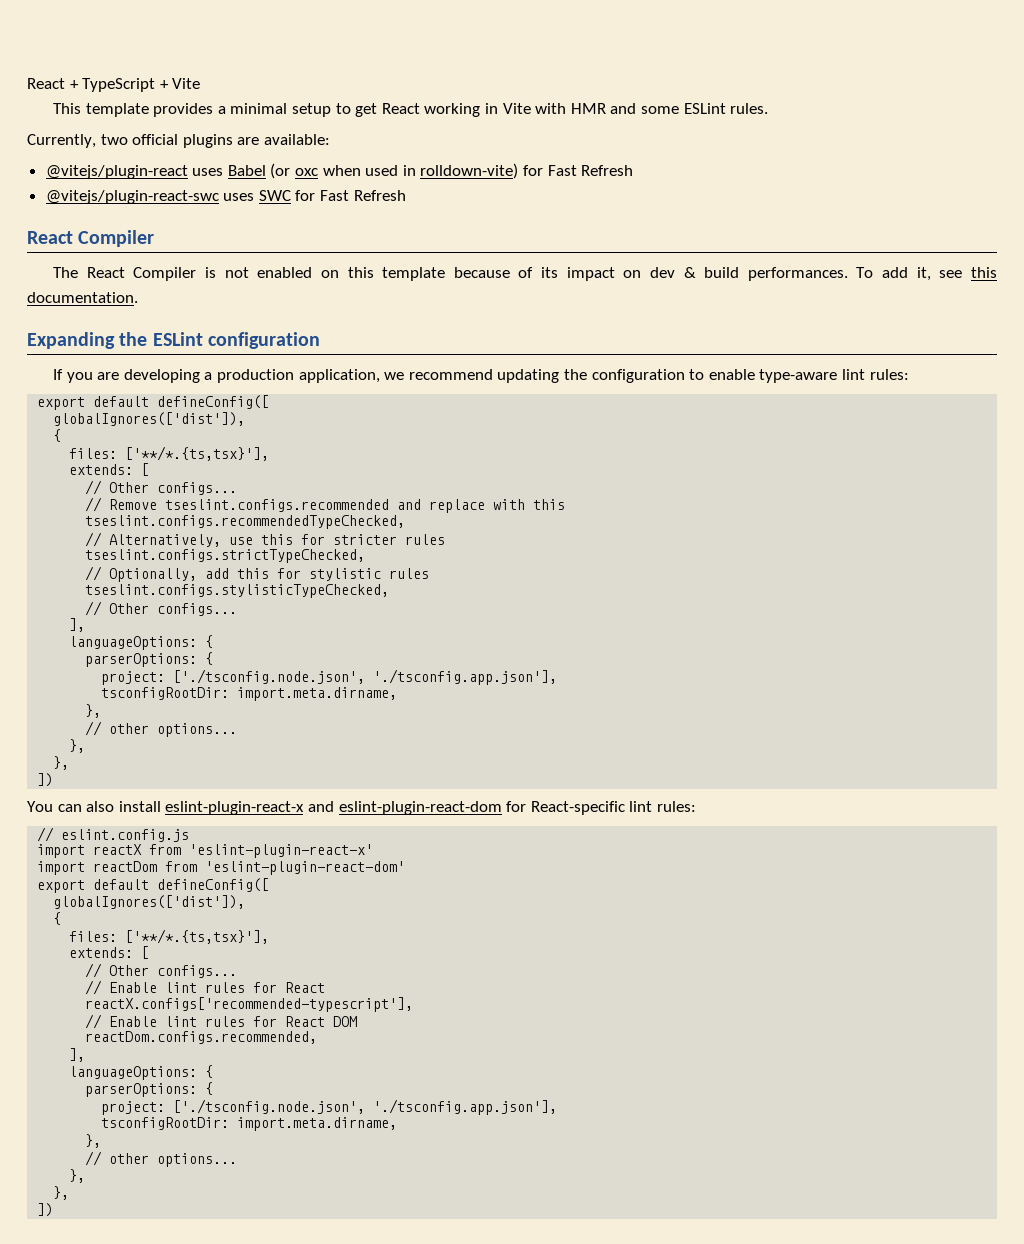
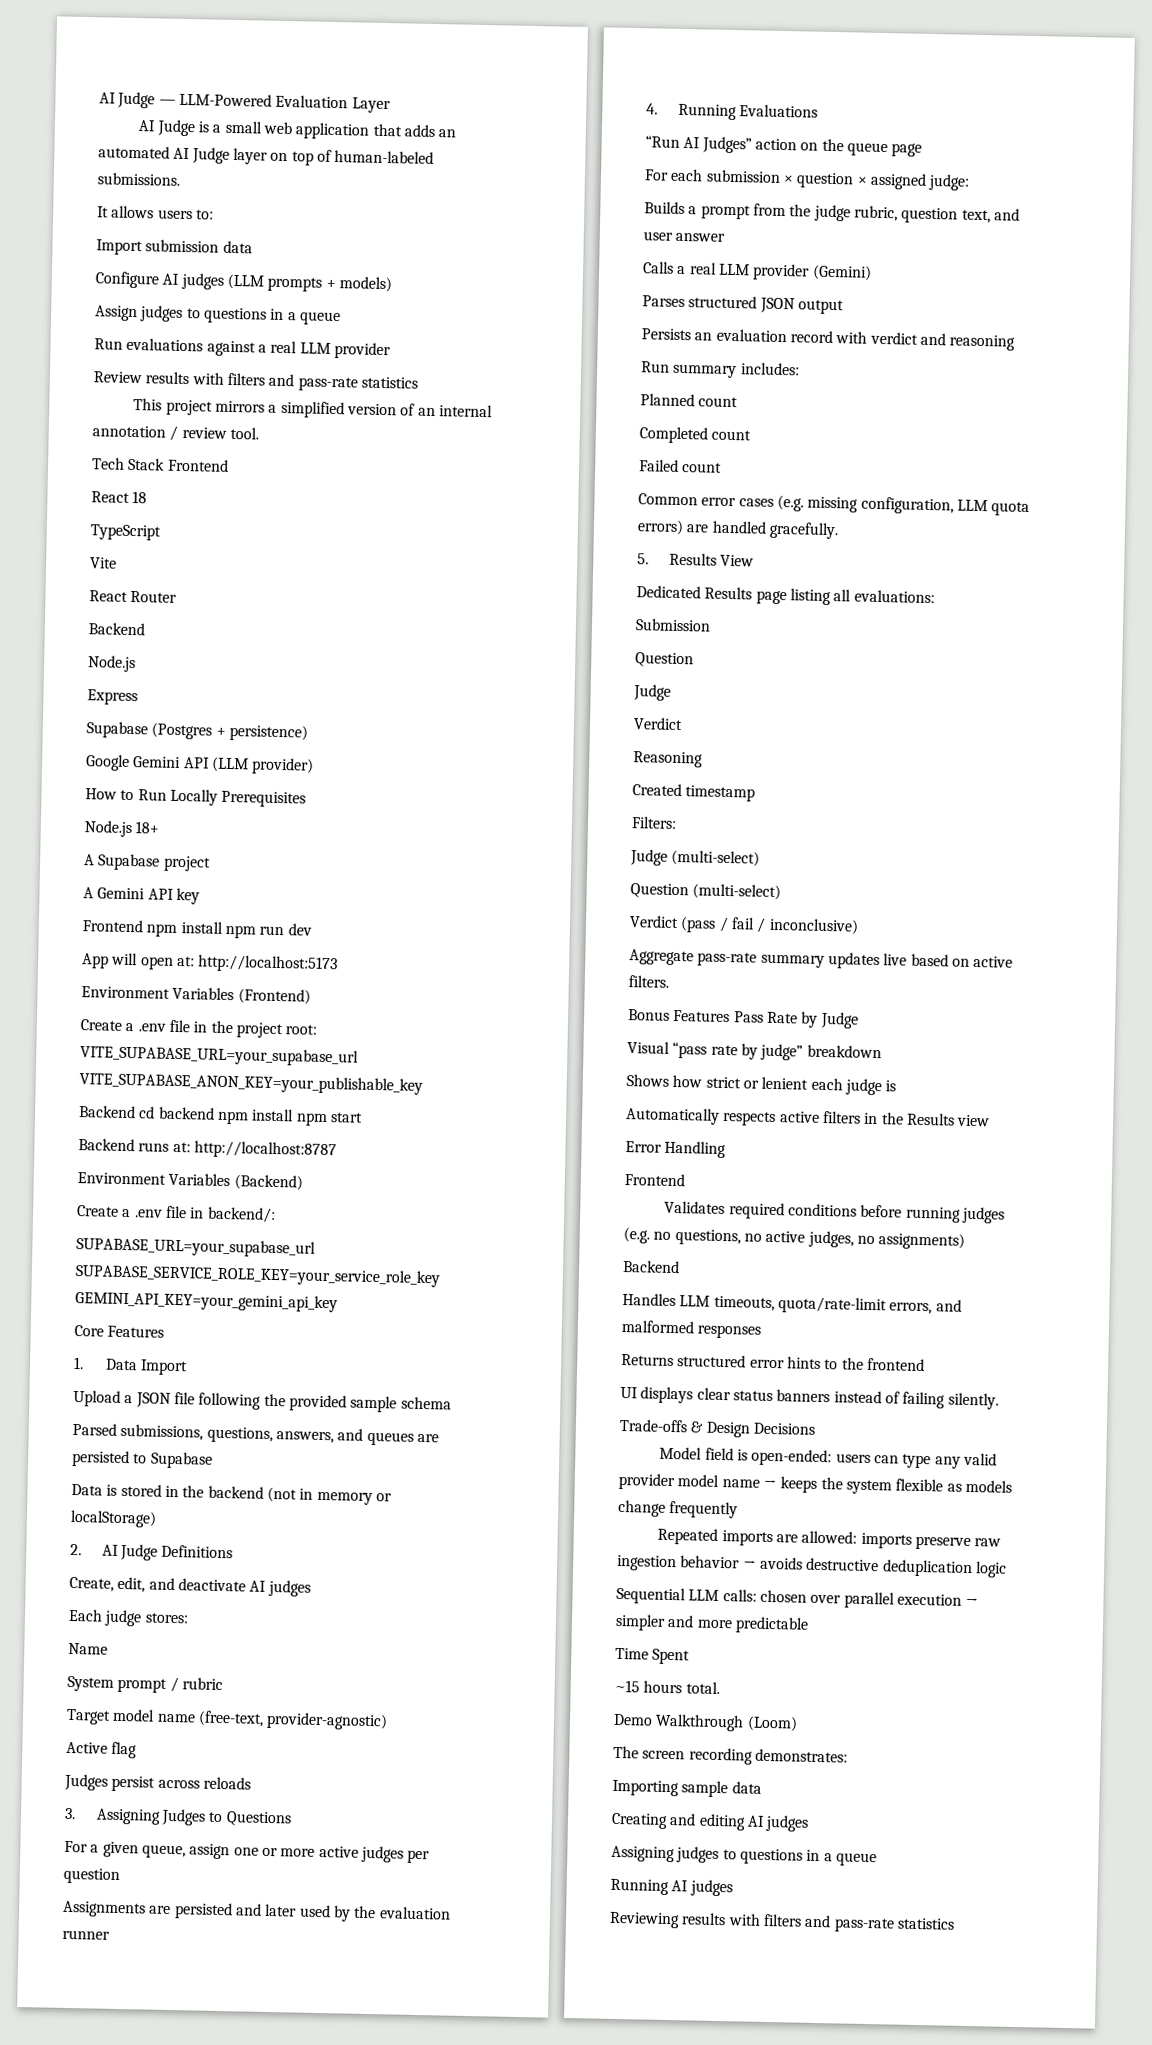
- React + TypeScript + Vite
+ AI Judge — LLM-Powered Evaluation Layer
+ AI Judge is a small web application that adds an automated AI Judge layer on top of human-labeled submissions.
+ It allows users to:
+ Import submission data
+ Configure AI judges (LLM prompts + models)
+ Assign judges to questions in a queue
+ Run evaluations against a real LLM provider
+ Review results with filters and pass-rate statistics
+ This project mirrors a simplified version of an internal annotation / review tool.
+ Tech Stack Frontend
+ React 18
+ TypeScript
+ Vite
- This template provides a minimal setup to get React working in Vite with HMR and some ESLint rules.
- Currently, two official plugins are available:
- @vitejs/plugin-react uses Babel (or oxc when used in rolldown-vite) for Fast Refresh
- @vitejs/plugin-react-swc uses SWC for Fast Refresh
- React Compiler
- The React Compiler is not enabled on this template because of its impact on dev & build performances. To add it, see this documentation.
- Expanding the ESLint configuration
- If you are developing a production application, we recommend updating the configuration to enable type-aware lint rules:
- export default defineConfig([
- globalIgnores(['dist']),
- {
- files: ['**/*.{ts,tsx}'],
- extends: [
- // Other configs...
- // Remove tseslint.configs.recommended and replace with this
- tseslint.configs.recommendedTypeChecked,
- // Alternatively, use this for stricter rules
- tseslint.configs.strictTypeChecked,
- // Optionally, add this for stylistic rules
- tseslint.configs.stylisticTypeChecked,
- // Other configs...
- ],
- languageOptions: {
- parserOptions: {
- project: ['./tsconfig.node.json', './tsconfig.app.json'],
- tsconfigRootDir: import.meta.dirname,
- },
- // other options...
- },
- },
- ])
- You can also install eslint-plugin-react-x and eslint-plugin-react-dom for React-specific lint rules:
- // eslint.config.js
- import reactX from 'eslint-plugin-react-x'
- import reactDom from 'eslint-plugin-react-dom'
- export default defineConfig([
- globalIgnores(['dist']),
- {
- files: ['**/*.{ts,tsx}'],
- extends: [
- // Other configs...
- // Enable lint rules for React
- reactX.configs['recommended-typescript'],
- // Enable lint rules for React DOM
- reactDom.configs.recommended,
- ],
- languageOptions: {
- parserOptions: {
- project: ['./tsconfig.node.json', './tsconfig.app.json'],
- tsconfigRootDir: import.meta.dirname,
- },
- // other options...
- },
- },
- ])
+ React Router
+ Backend
+ Node.js
+ Express
+ Supabase (Postgres + persistence)
+ Google Gemini API (LLM provider)
+ How to Run Locally Prerequisites
+ Node.js 18+
+ A Supabase project
+ A Gemini API key
+ Frontend npm install npm run dev
+ App will open at: http://localhost:5173
+ Environment Variables (Frontend)
+ Create a .env file in the project root: VITE_SUPABASE_URL=your_supabase_url VITE_SUPABASE_ANON_KEY=your_publishable_key
+ Backend cd backend npm install npm start
+ Backend runs at: http://localhost:8787
+ Environment Variables (Backend)
+ Create a .env file in backend/:
+ SUPABASE_URL=your_supabase_url SUPABASE_SERVICE_ROLE_KEY=your_service_role_key GEMINI_API_KEY=your_gemini_api_key
+ Core Features
+ 1. Data Import
+ Upload a JSON file following the provided sample schema
+ Parsed submissions, questions, answers, and queues are persisted to Supabase
+ Data is stored in the backend (not in memory or localStorage)
+ 2. AI Judge Definitions
+ Create, edit, and deactivate AI judges
+ Each judge stores:
+ Name
+ System prompt / rubric
+ Target model name (free-text, provider-agnostic)
+ Active flag
+ Judges persist across reloads
+ 3. Assigning Judges to Questions
+ For a given queue, assign one or more active judges per question
+ Assignments are persisted and later used by the evaluation runner
+ 4. Running Evaluations
+ “Run AI Judges” action on the queue page
+ For each submission × question × assigned judge:
+ Builds a prompt from the judge rubric, question text, and user answer
+ Calls a real LLM provider (Gemini)
+ Parses structured JSON output
+ Persists an evaluation record with verdict and reasoning
+ Run summary includes:
+ Planned count
+ Completed count
+ Failed count
+ Common error cases (e.g. missing configuration, LLM quota errors) are handled gracefully.
+ 5. Results View
+ Dedicated Results page listing all evaluations:
+ Submission
+ Question
+ Judge
+ Verdict
+ Reasoning
+ Created timestamp
+ Filters:
+ Judge (multi-select)
+ Question (multi-select)
+ Verdict (pass / fail / inconclusive)
+ Aggregate pass-rate summary updates live based on active filters.
+ Bonus Features Pass Rate by Judge
+ Visual “pass rate by judge” breakdown
+ Shows how strict or lenient each judge is
+ Automatically respects active filters in the Results view
+ Error Handling
+ Frontend
+ Validates required conditions before running judges (e.g. no questions, no active judges, no assignments)
+ Backend
+ Handles LLM timeouts, quota/rate-limit errors, and malformed responses
+ Returns structured error hints to the frontend
+ UI displays clear status banners instead of failing silently.
+ Trade-offs & Design Decisions
+ Model field is open-ended: users can type any valid provider model name → keeps the system flexible as models change frequently
+ Repeated imports are allowed: imports preserve raw ingestion behavior → avoids destructive deduplication logic
+ Sequential LLM calls: chosen over parallel execution → simpler and more predictable
+ Time Spent
+ ~15 hours total.
+ Demo Walkthrough (Loom)
+ The screen recording demonstrates:
+ Importing sample data
+ Creating and editing AI judges
+ Assigning judges to questions in a queue
+ Running AI judges
+ Reviewing results with filters and pass-rate statistics

